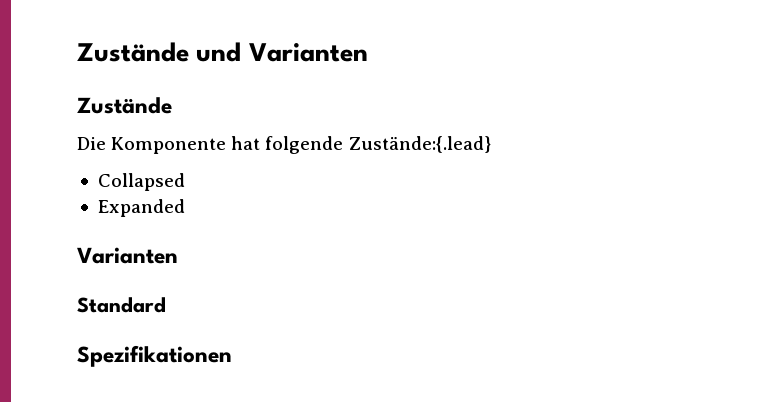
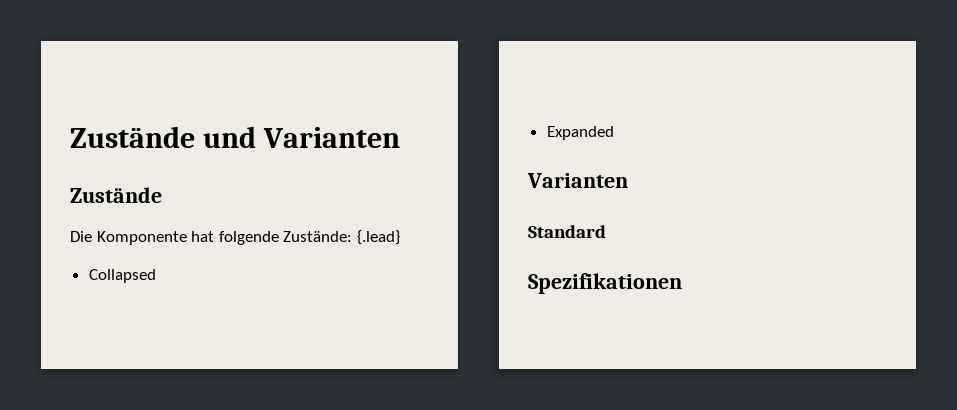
- Die Komponente hat folgende Zustände:{.lead}
+ Die Komponente hat folgende Zustände: {.lead}

